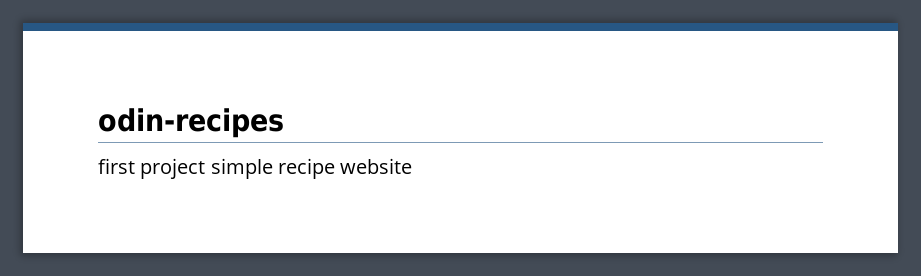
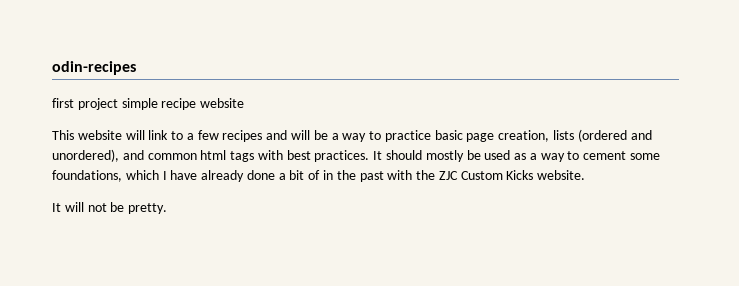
+ This website will link to a few recipes and will be a way to practice basic page creation, lists (ordered and unordered), and common html tags with best practices. It should mostly be used as a way to cement some foundations, which I have already done a bit of in the past with the ZJC Custom Kicks website.
+ It will not be pretty.

